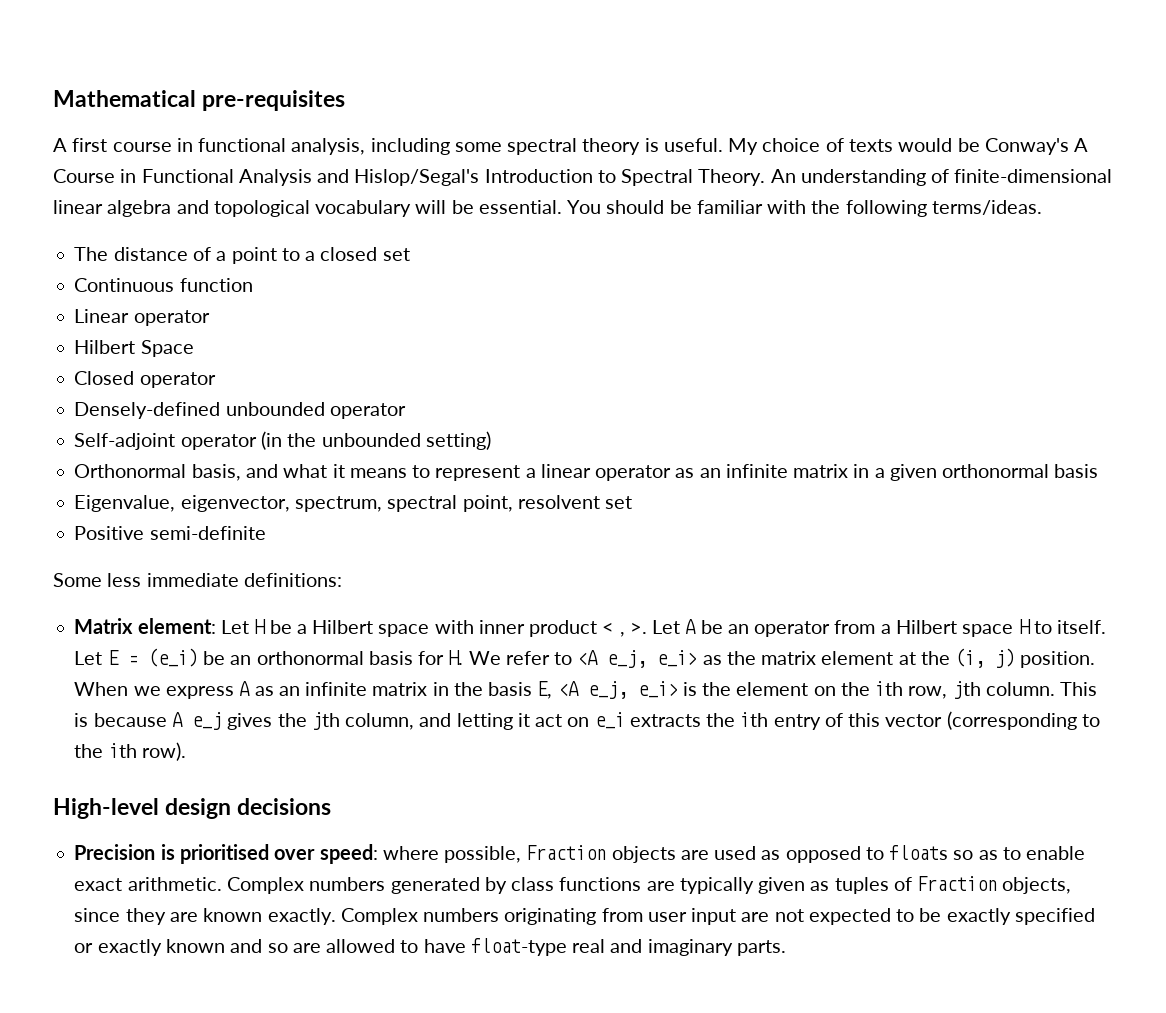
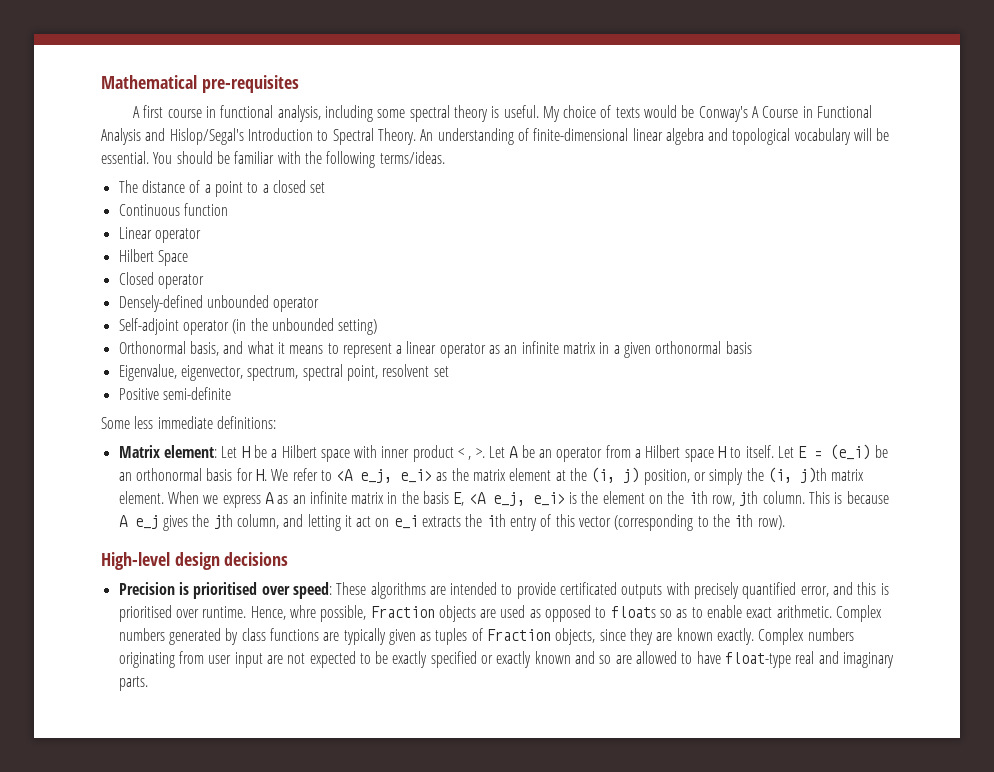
- Let E = (e_i) be an orthonormal basis for H. We refer to <A e_j, e_i> as the matrix element at the (i, j) position.
+ Let E = (e_i) be an orthonormal basis for H. We refer to <A e_j, e_i> as the matrix element at the (i, j) position, or simply the (i, j)th matrix element.
- Precision is prioritised over speed: where possible, Fraction objects are used as opposed to floats so as to enable exact arithmetic.
+ Precision is prioritised over speed: These algorithms are intended to provide certificated outputs with precisely quantified error, and this is prioritised over runtime. Hence, whre possible, Fraction objects are used as opposed to floats so as to enable exact arithmetic.

